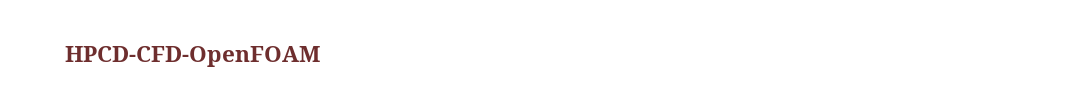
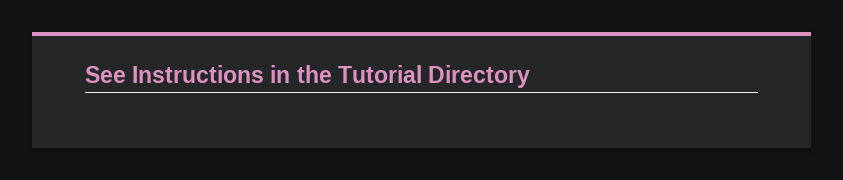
- HPCD-CFD-OpenFOAM
+ See Instructions in the Tutorial Directory

